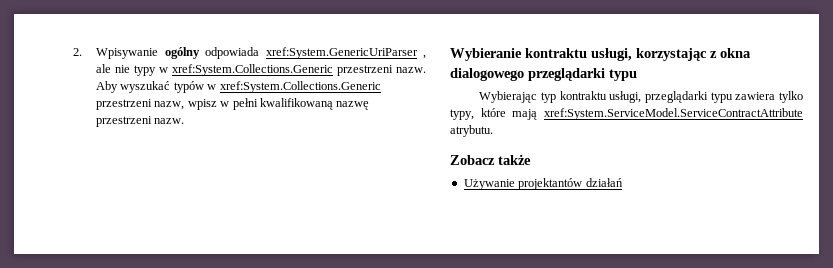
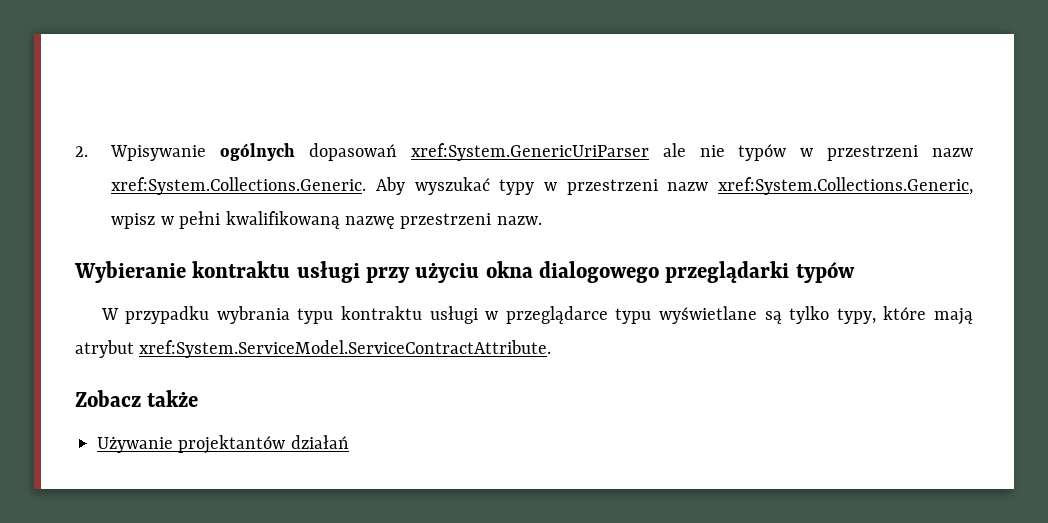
- 2. Wpisywanie ogólny odpowiada xref:System.GenericUriParser , ale nie typy w xref:System.Collections.Generic przestrzeni nazw. Aby wyszukać typów w xref:System.Collections.Generic przestrzeni nazw, wpisz w pełni kwalifikowaną nazwę przestrzeni nazw.
+ 2. Wpisywanie ogólnych dopasowań xref:System.GenericUriParser ale nie typów w przestrzeni nazw xref:System.Collections.Generic. Aby wyszukać typy w przestrzeni nazw xref:System.Collections.Generic, wpisz w pełni kwalifikowaną nazwę przestrzeni nazw.
- Wybieranie kontraktu usługi, korzystając z okna dialogowego przeglądarki typu
- Wybierając typ kontraktu usługi, przeglądarki typu zawiera tylko typy, które mają xref:System.ServiceModel.ServiceContractAttribute atrybutu.
+ Wybieranie kontraktu usługi przy użyciu okna dialogowego przeglądarki typów
+ W przypadku wybrania typu kontraktu usługi w przeglądarce typu wyświetlane są tylko typy, które mają atrybut xref:System.ServiceModel.ServiceContractAttribute.

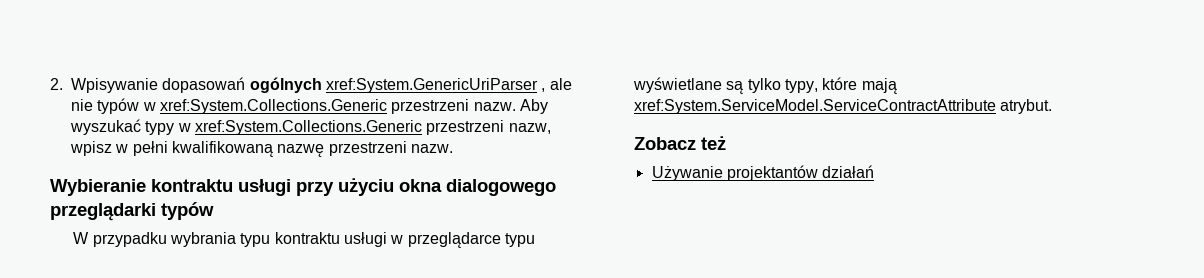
- 2. Wpisywanie ogólnych dopasowań xref:System.GenericUriParser ale nie typów w przestrzeni nazw xref:System.Collections.Generic. Aby wyszukać typy w przestrzeni nazw xref:System.Collections.Generic, wpisz w pełni kwalifikowaną nazwę przestrzeni nazw.
+ 2. Wpisywanie dopasowań ogólnych xref:System.GenericUriParser , ale nie typów w xref:System.Collections.Generic przestrzeni nazw. Aby wyszukać typy w xref:System.Collections.Generic przestrzeni nazw, wpisz w pełni kwalifikowaną nazwę przestrzeni nazw.
- W przypadku wybrania typu kontraktu usługi w przeglądarce typu wyświetlane są tylko typy, które mają atrybut xref:System.ServiceModel.ServiceContractAttribute.
+ W przypadku wybrania typu kontraktu usługi w przeglądarce typu wyświetlane są tylko typy, które mają xref:System.ServiceModel.ServiceContractAttribute atrybut.
- Zobacz także
+ Zobacz też

